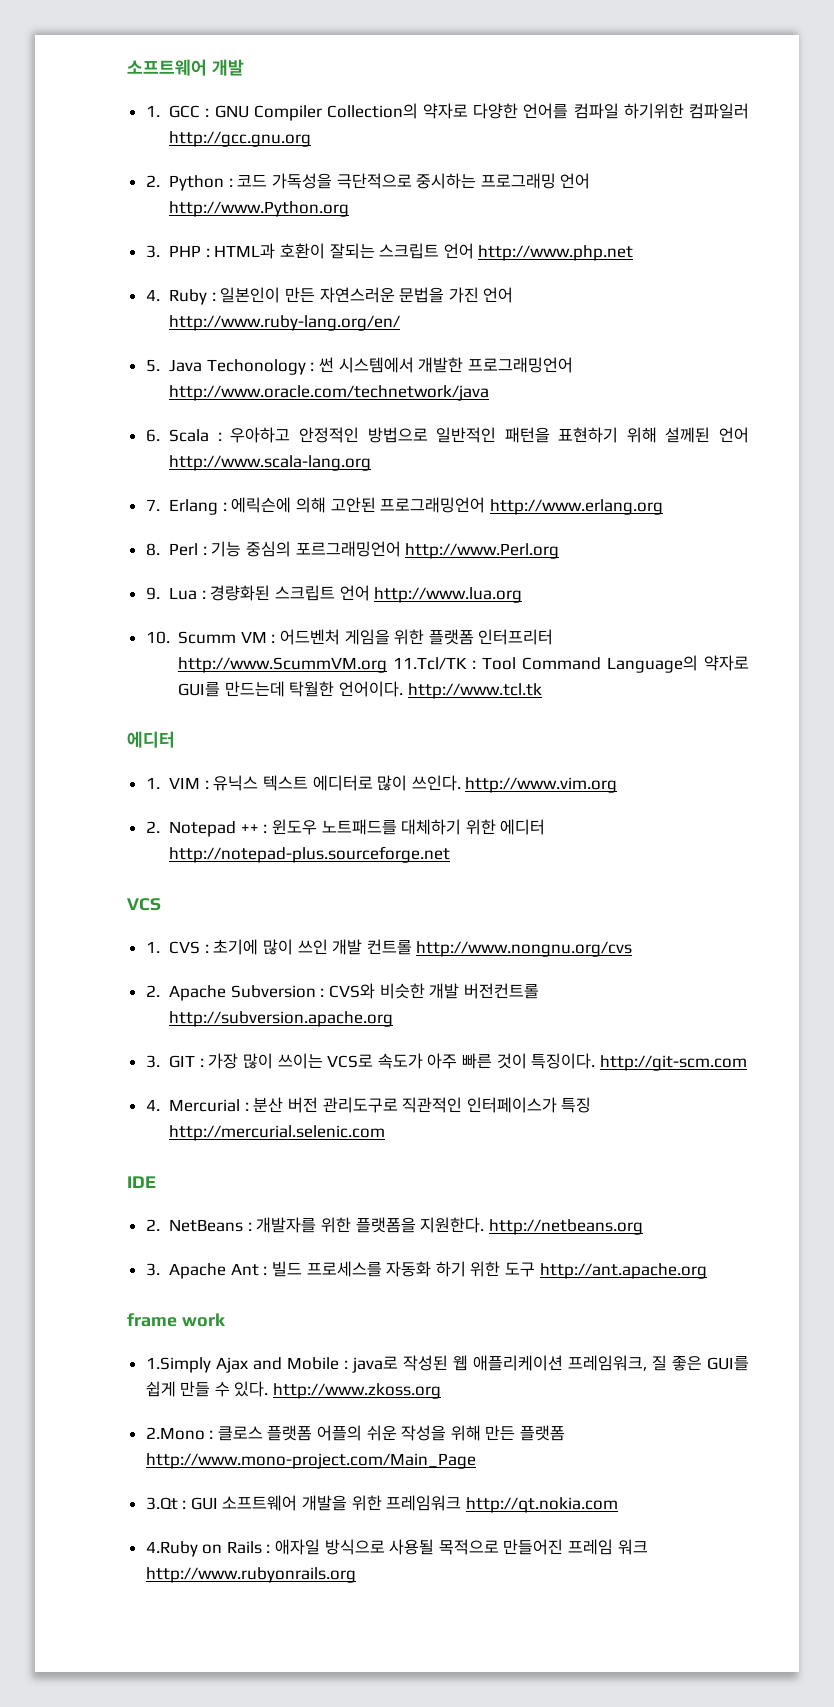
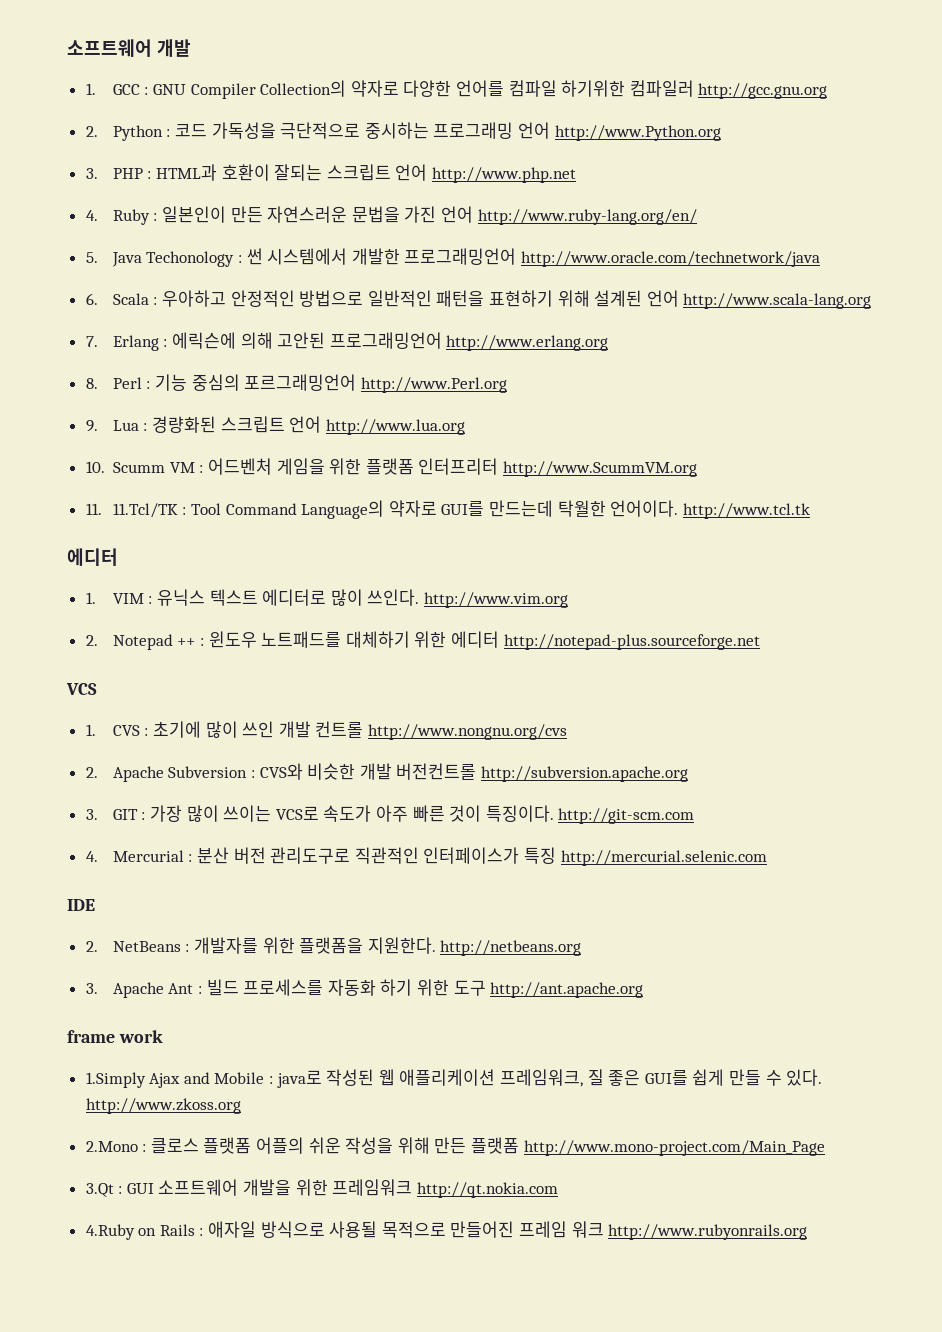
- 6. Scala : 우아하고 안정적인 방법으로 일반적인 패턴을 표현하기 위해 설께된 언어 http://www.scala-lang.org
+ 6. Scala : 우아하고 안정적인 방법으로 일반적인 패턴을 표현하기 위해 설계된 언어 http://www.scala-lang.org
- 10. Scumm VM : 어드벤처 게임을 위한 플랫폼 인터프리터 http://www.ScummVM.org 11.Tcl/TK : Tool Command Language의 약자로 GUI를 만드는데 탁월한 언어이다. http://www.tcl.tk
+ 10. Scumm VM : 어드벤처 게임을 위한 플랫폼 인터프리터 http://www.ScummVM.org
+ 11. 11.Tcl/TK : Tool Command Language의 약자로 GUI를 만드는데 탁월한 언어이다. http://www.tcl.tk

